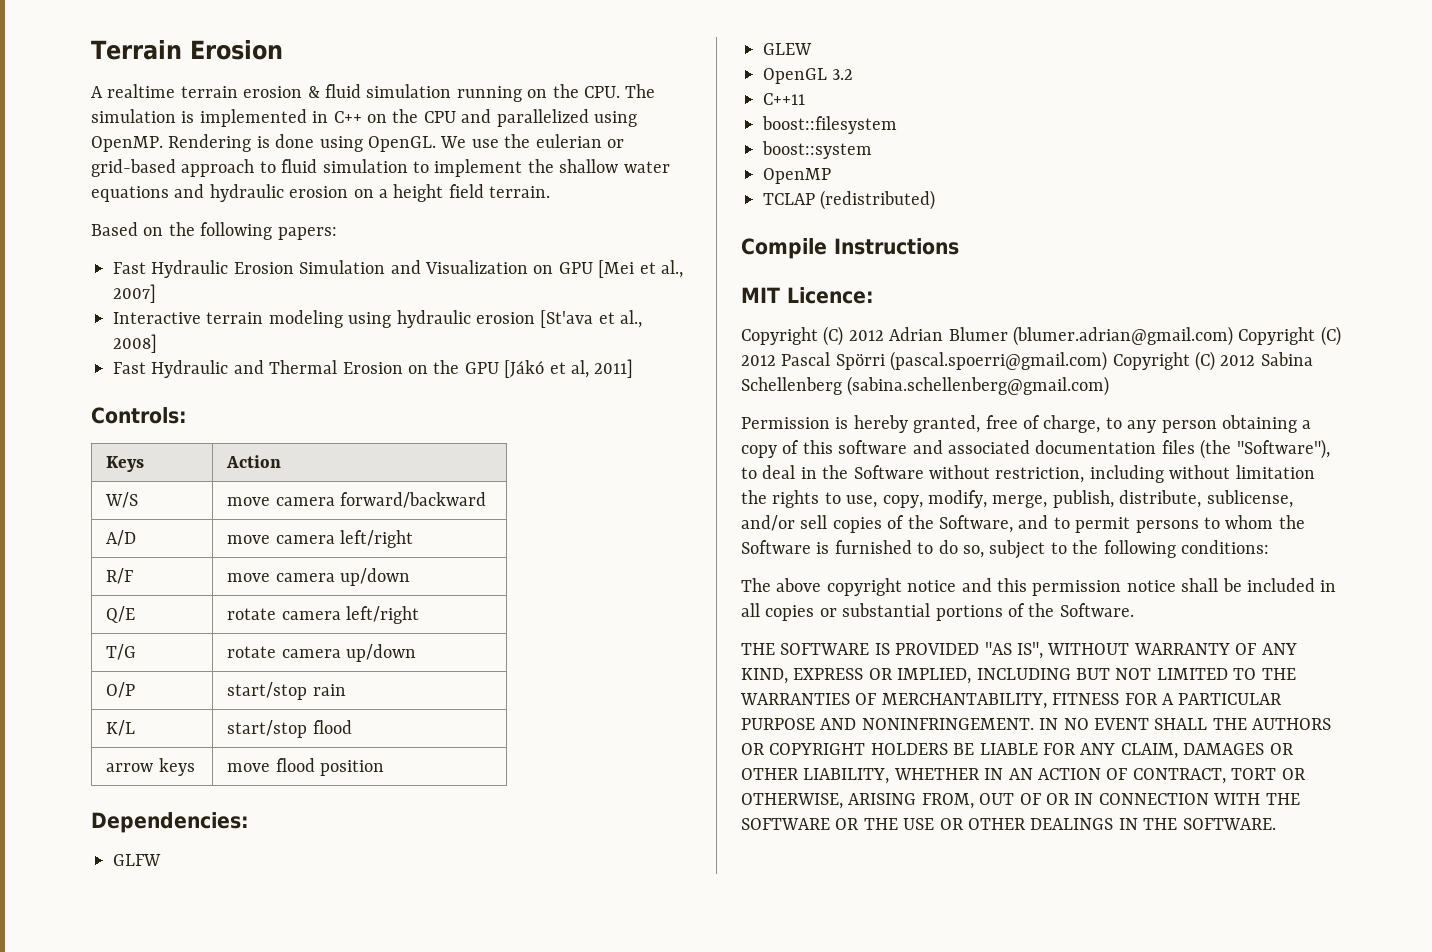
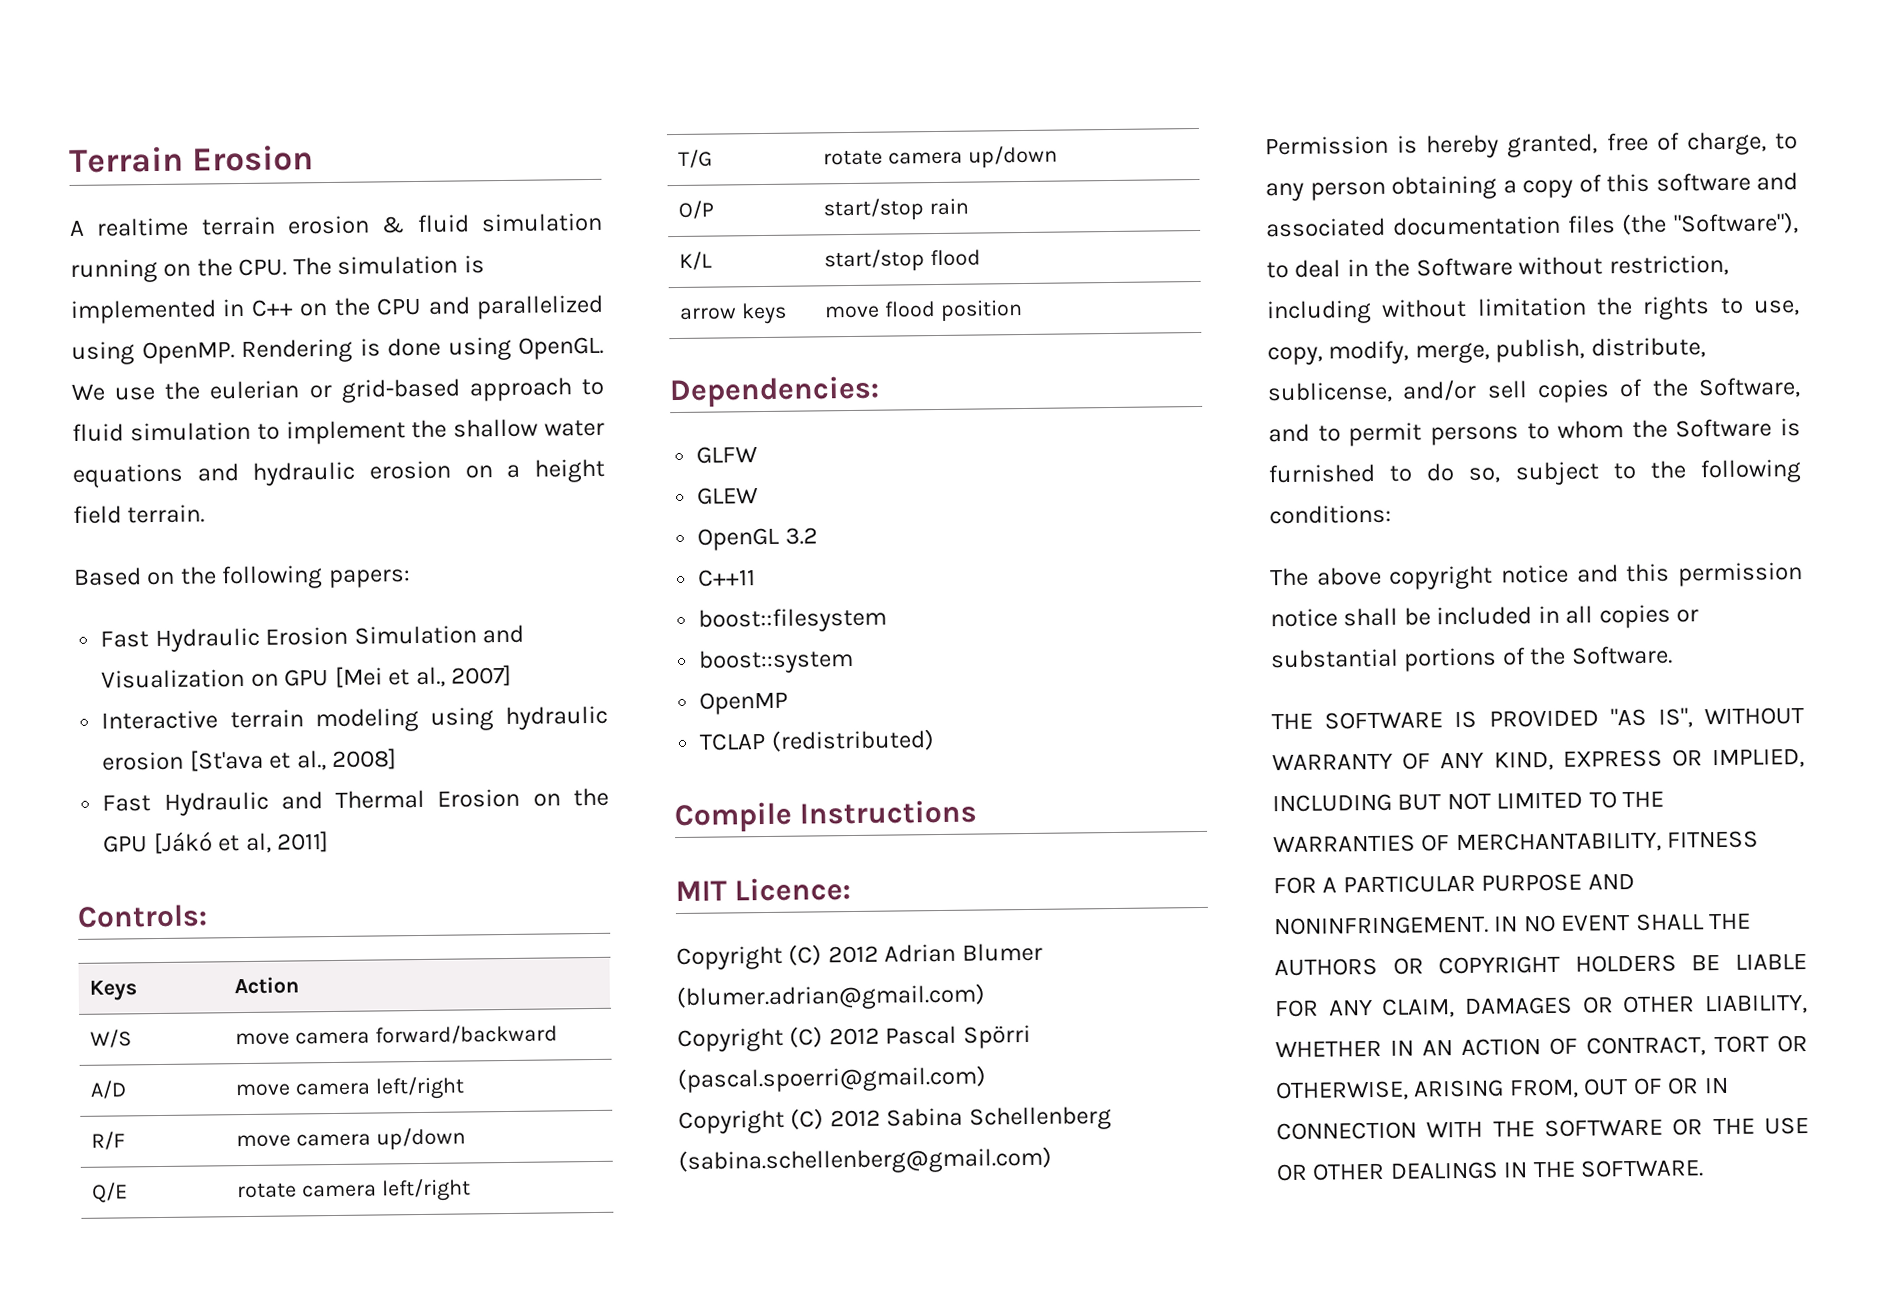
- Copyright (C) 2012 Adrian Blumer (blumer.adrian@gmail.com) Copyright (C) 2012 Pascal Spörri (pascal.spoerri@gmail.com) Copyright (C) 2012 Sabina Schellenberg (sabina.schellenberg@gmail.com)
+ Copyright (C) 2012 Adrian Blumer (blumer.adrian@gmail.com)
+ Copyright (C) 2012 Pascal Spörri (pascal.spoerri@gmail.com)
+ Copyright (C) 2012 Sabina Schellenberg (sabina.schellenberg@gmail.com)

